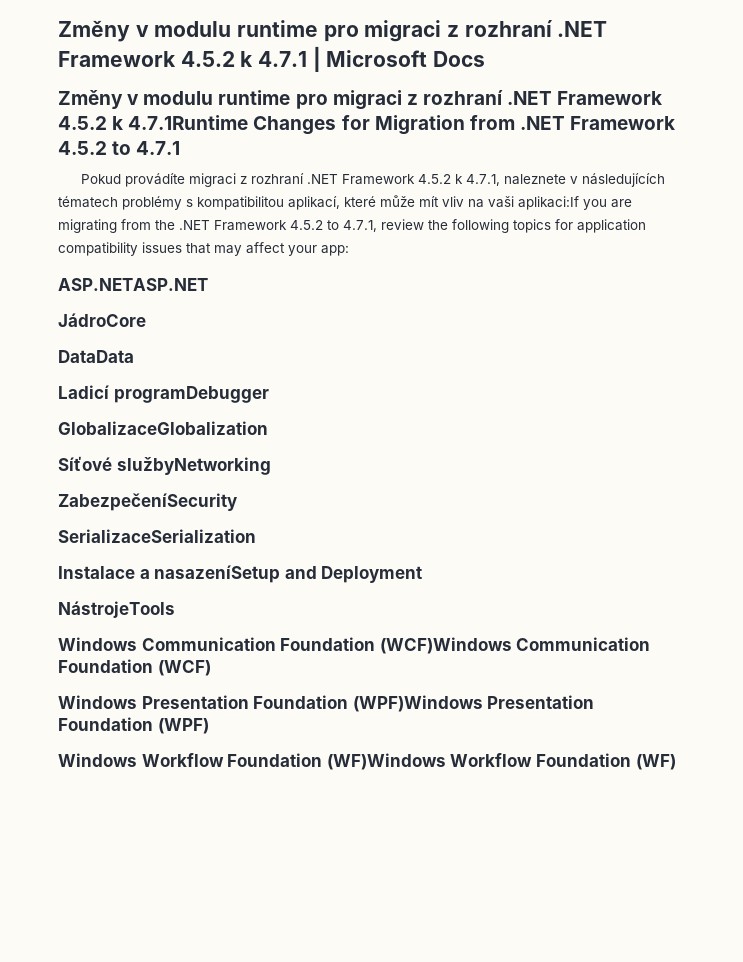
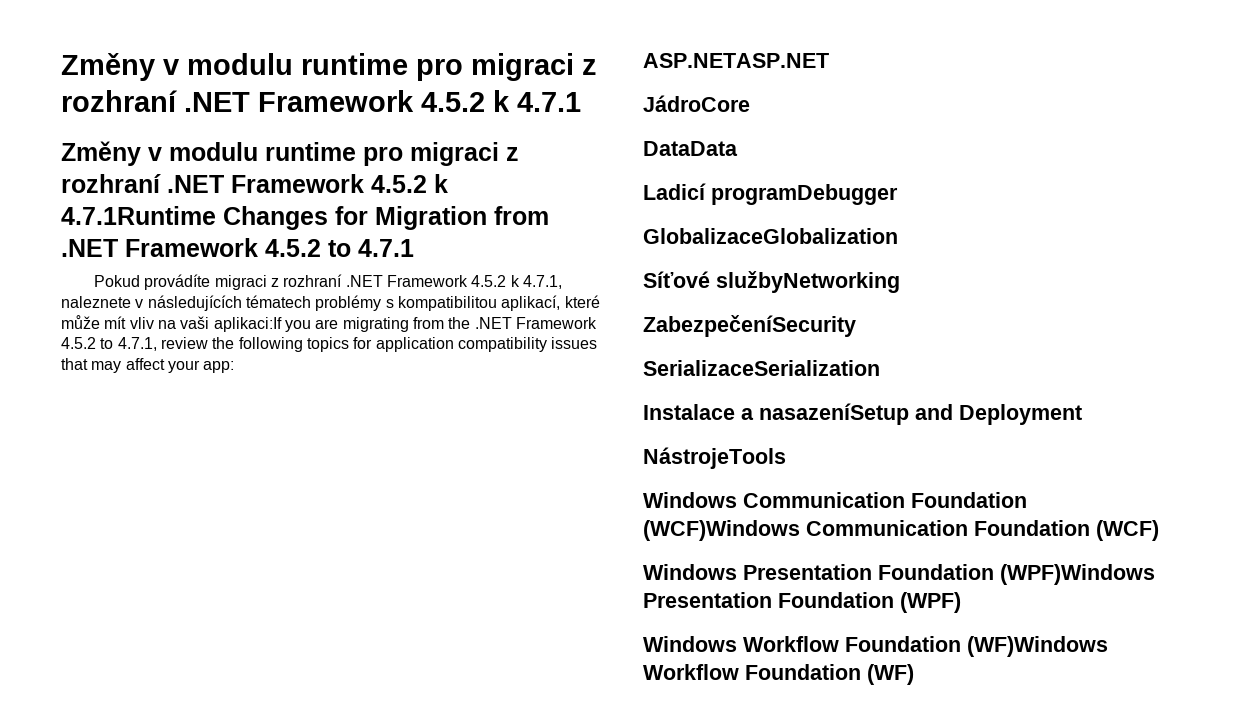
- Změny v modulu runtime pro migraci z rozhraní .NET Framework 4.5.2 k 4.7.1 | Microsoft Docs
+ Změny v modulu runtime pro migraci z rozhraní .NET Framework 4.5.2 k 4.7.1

